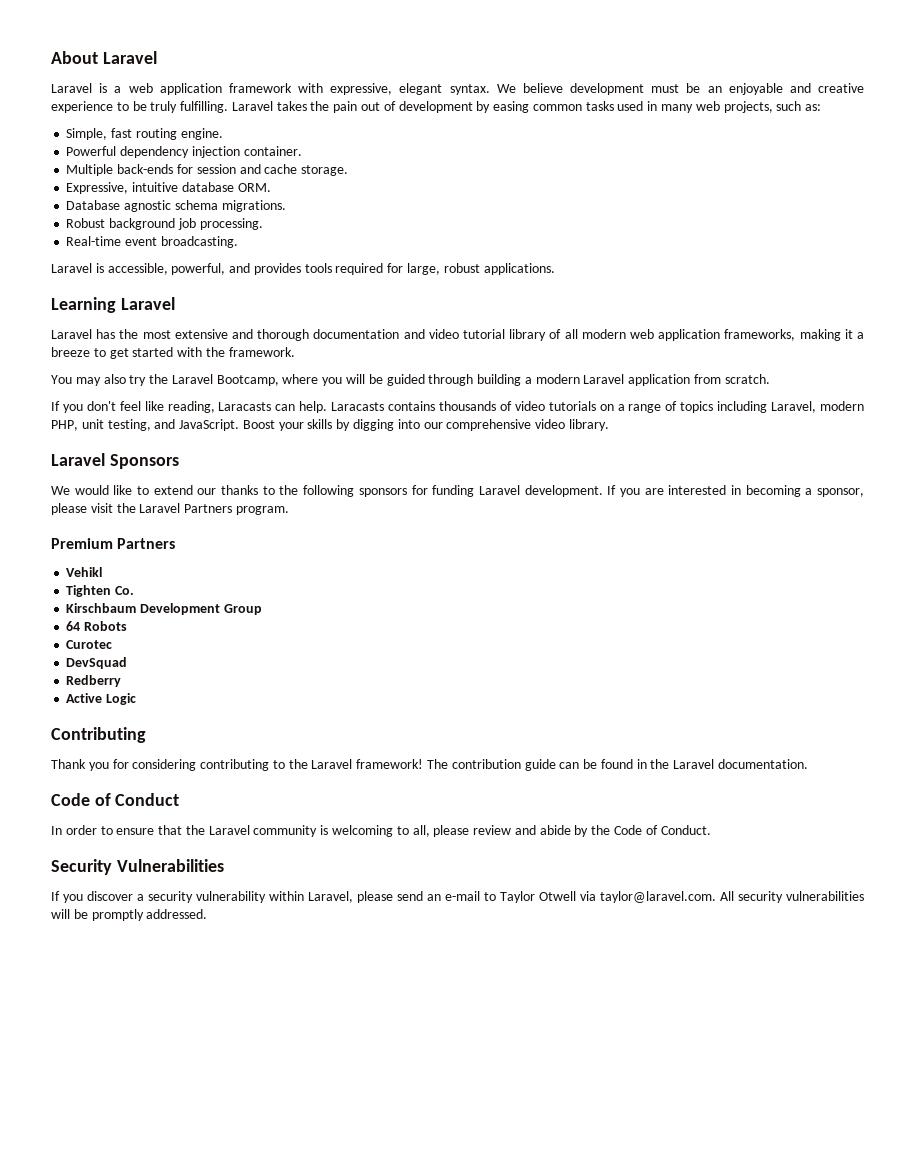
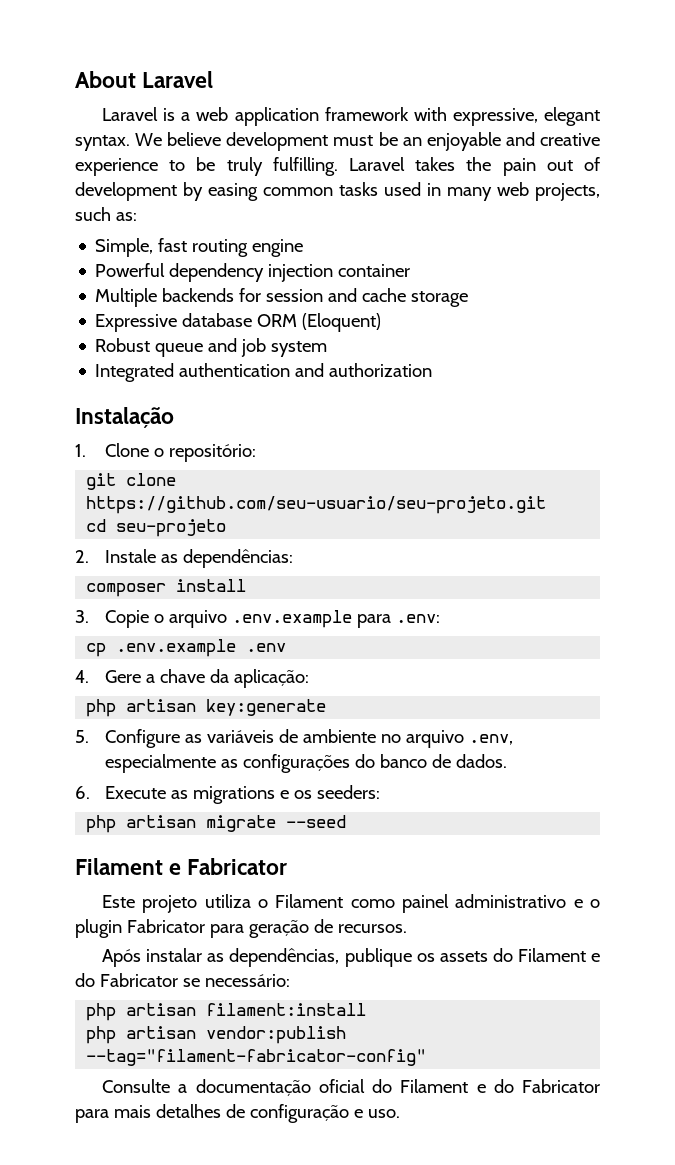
- Simple, fast routing engine.
+ Simple, fast routing engine
- Powerful dependency injection container.
+ Powerful dependency injection container
- Multiple back-ends for session and cache storage.
- Expressive, intuitive database ORM.
- Database agnostic schema migrations.
- Robust background job processing.
- Real-time event broadcasting.
- Laravel is accessible, powerful, and provides tools required for large, robust applications.
- Learning Laravel
- Laravel has the most extensive and thorough documentation and video tutorial library of all modern web application frameworks, making it a breeze to get started with the framework.
- You may also try the Laravel Bootcamp, where you will be guided through building a modern Laravel application from scratch.
- If you don't feel like reading, Laracasts can help. Laracasts contains thousands of video tutorials on a range of topics including Laravel, modern PHP, unit testing, and JavaScript. Boost your skills by digging into our comprehensive video library.
- Laravel Sponsors
- We would like to extend our thanks to the following sponsors for funding Laravel development. If you are interested in becoming a sponsor, please visit the Laravel Partners program.
- Premium Partners
- Vehikl
- Tighten Co.
- Kirschbaum Development Group
- 64 Robots
- Curotec
- DevSquad
- Redberry
- Active Logic
- Contributing
- Thank you for considering contributing to the Laravel framework! The contribution guide can be found in the Laravel documentation.
- Code of Conduct
- In order to ensure that the Laravel community is welcoming to all, please review and abide by the Code of Conduct.
- Security Vulnerabilities
- If you discover a security vulnerability within Laravel, please send an e-mail to Taylor Otwell via taylor@laravel.com. All security vulnerabilities will be promptly addressed.
+ Multiple backends for session and cache storage
+ Expressive database ORM (Eloquent)
+ Robust queue and job system
+ Integrated authentication and authorization
+ Instalação
+ 1. Clone o repositório:
+ git clone https://github.com/seu-usuario/seu-projeto.git
+ cd seu-projeto
+ 2. Instale as dependências:
+ composer install
+ 3. Copie o arquivo .env.example para .env:
+ cp .env.example .env
+ 4. Gere a chave da aplicação:
+ php artisan key:generate
+ 5. Configure as variáveis de ambiente no arquivo .env, especialmente as configurações do banco de dados.
+ 6. Execute as migrations e os seeders:
+ php artisan migrate --seed
+ Filament e Fabricator
+ Este projeto utiliza o Filament como painel administrativo e o plugin Fabricator para geração de recursos.
+ Após instalar as dependências, publique os assets do Filament e do Fabricator se necessário:
+ php artisan filament:install
+ php artisan vendor:publish --tag="filament-fabricator-config"
+ Consulte a documentação oficial do Filament e do Fabricator para mais detalhes de configuração e uso.

